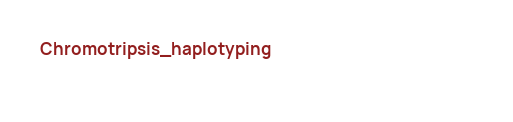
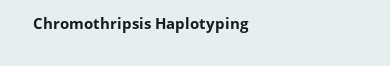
- Chromotripsis_haplotyping
+ Chromothripsis Haplotyping

